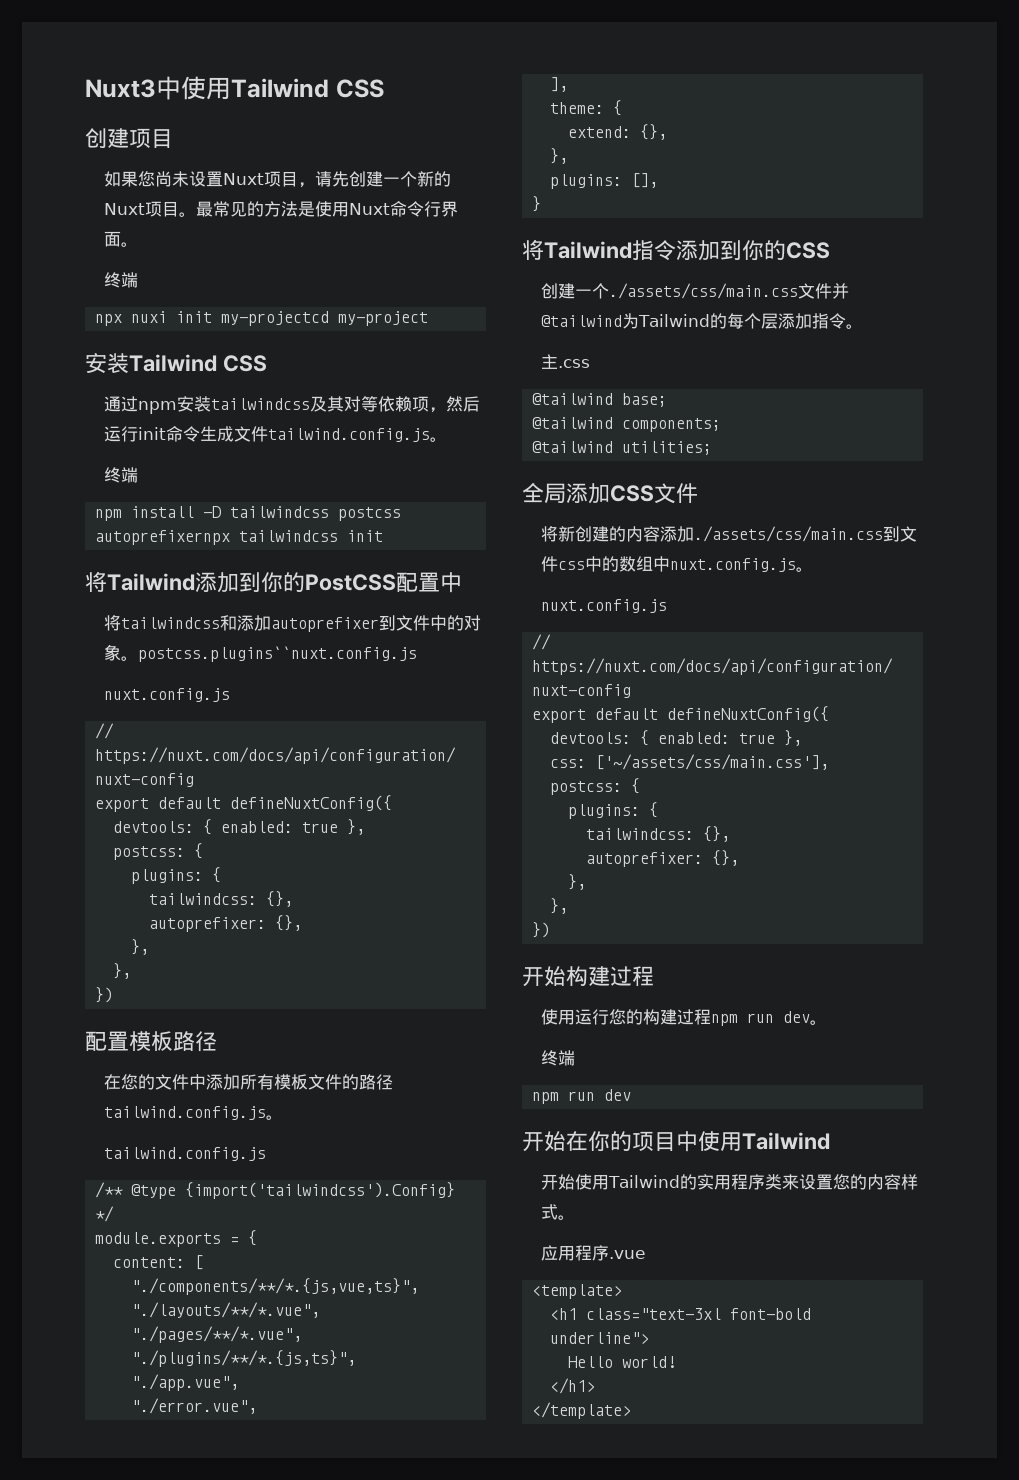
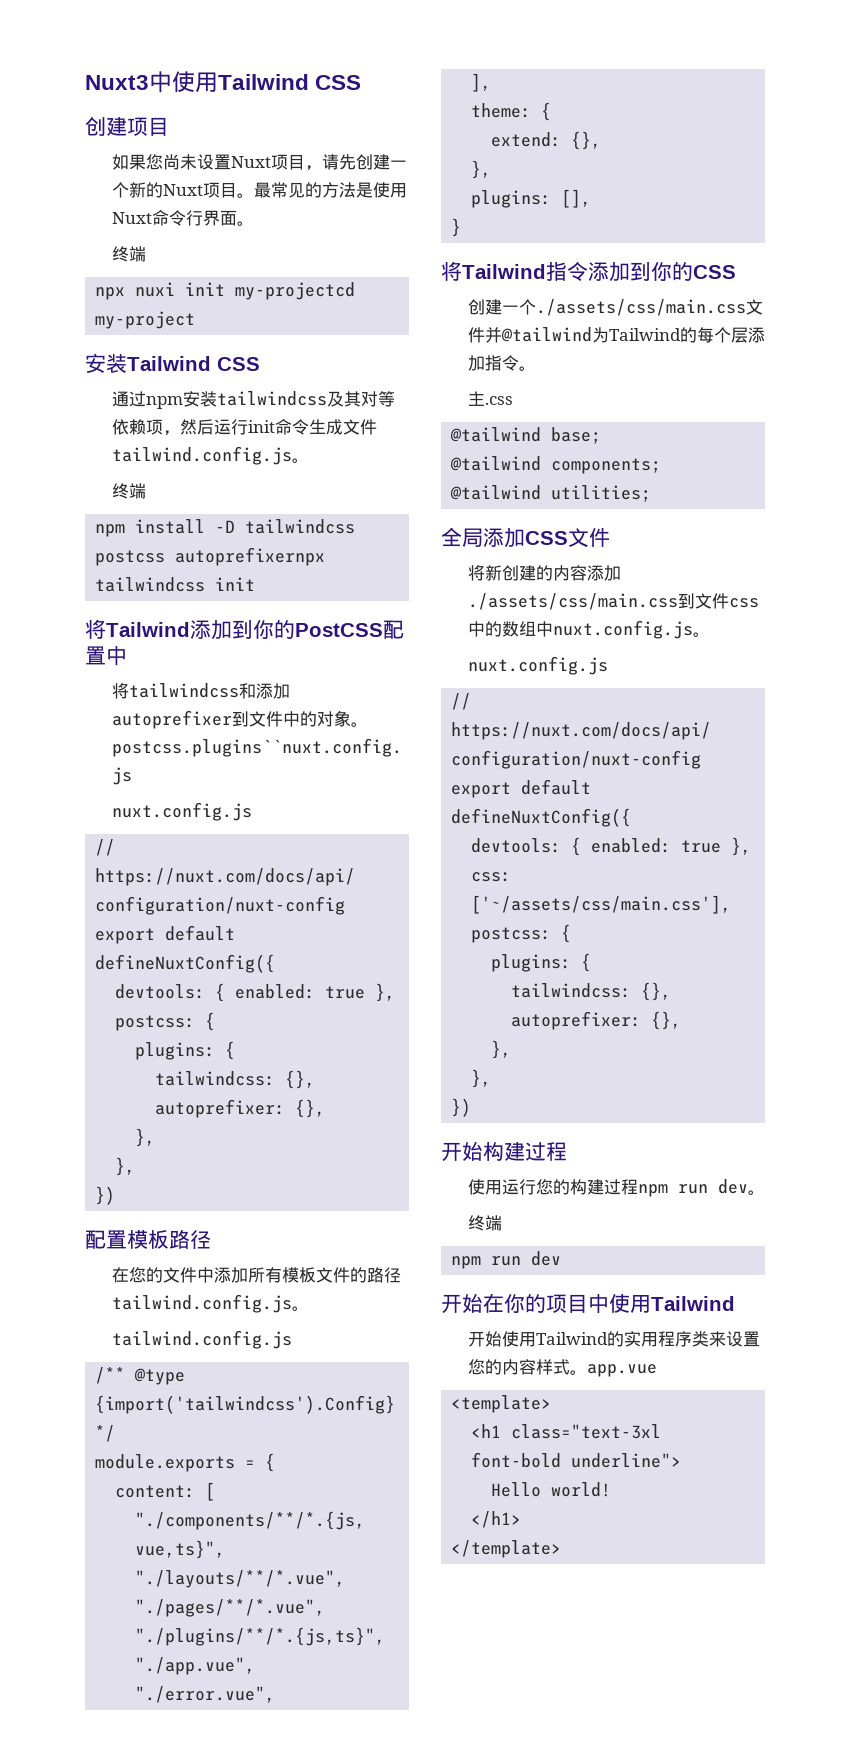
- 开始使用Tailwind的实用程序类来设置您的内容样式。
- 应用程序.vue
+ 开始使用Tailwind的实用程序类来设置您的内容样式。app.vue

